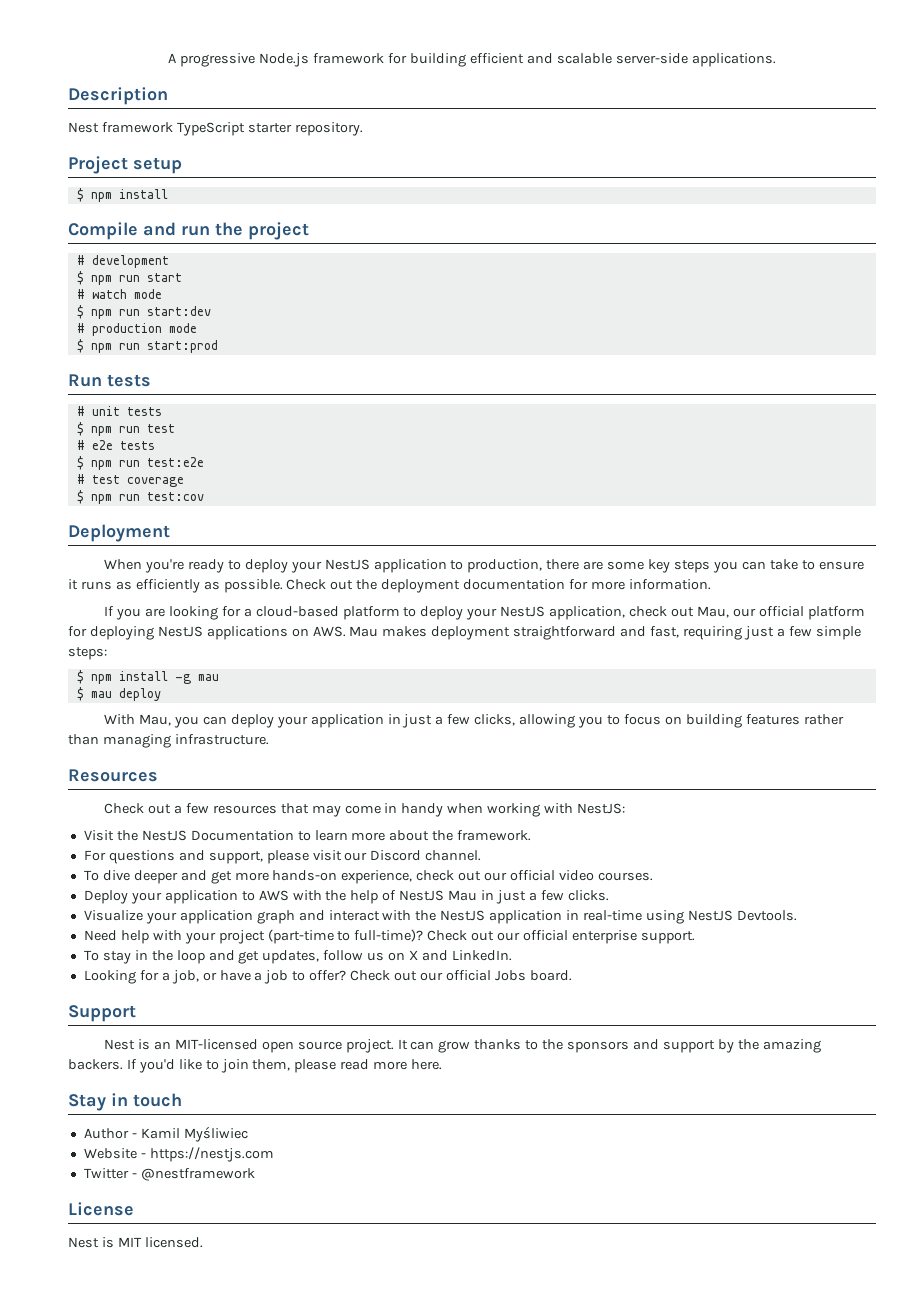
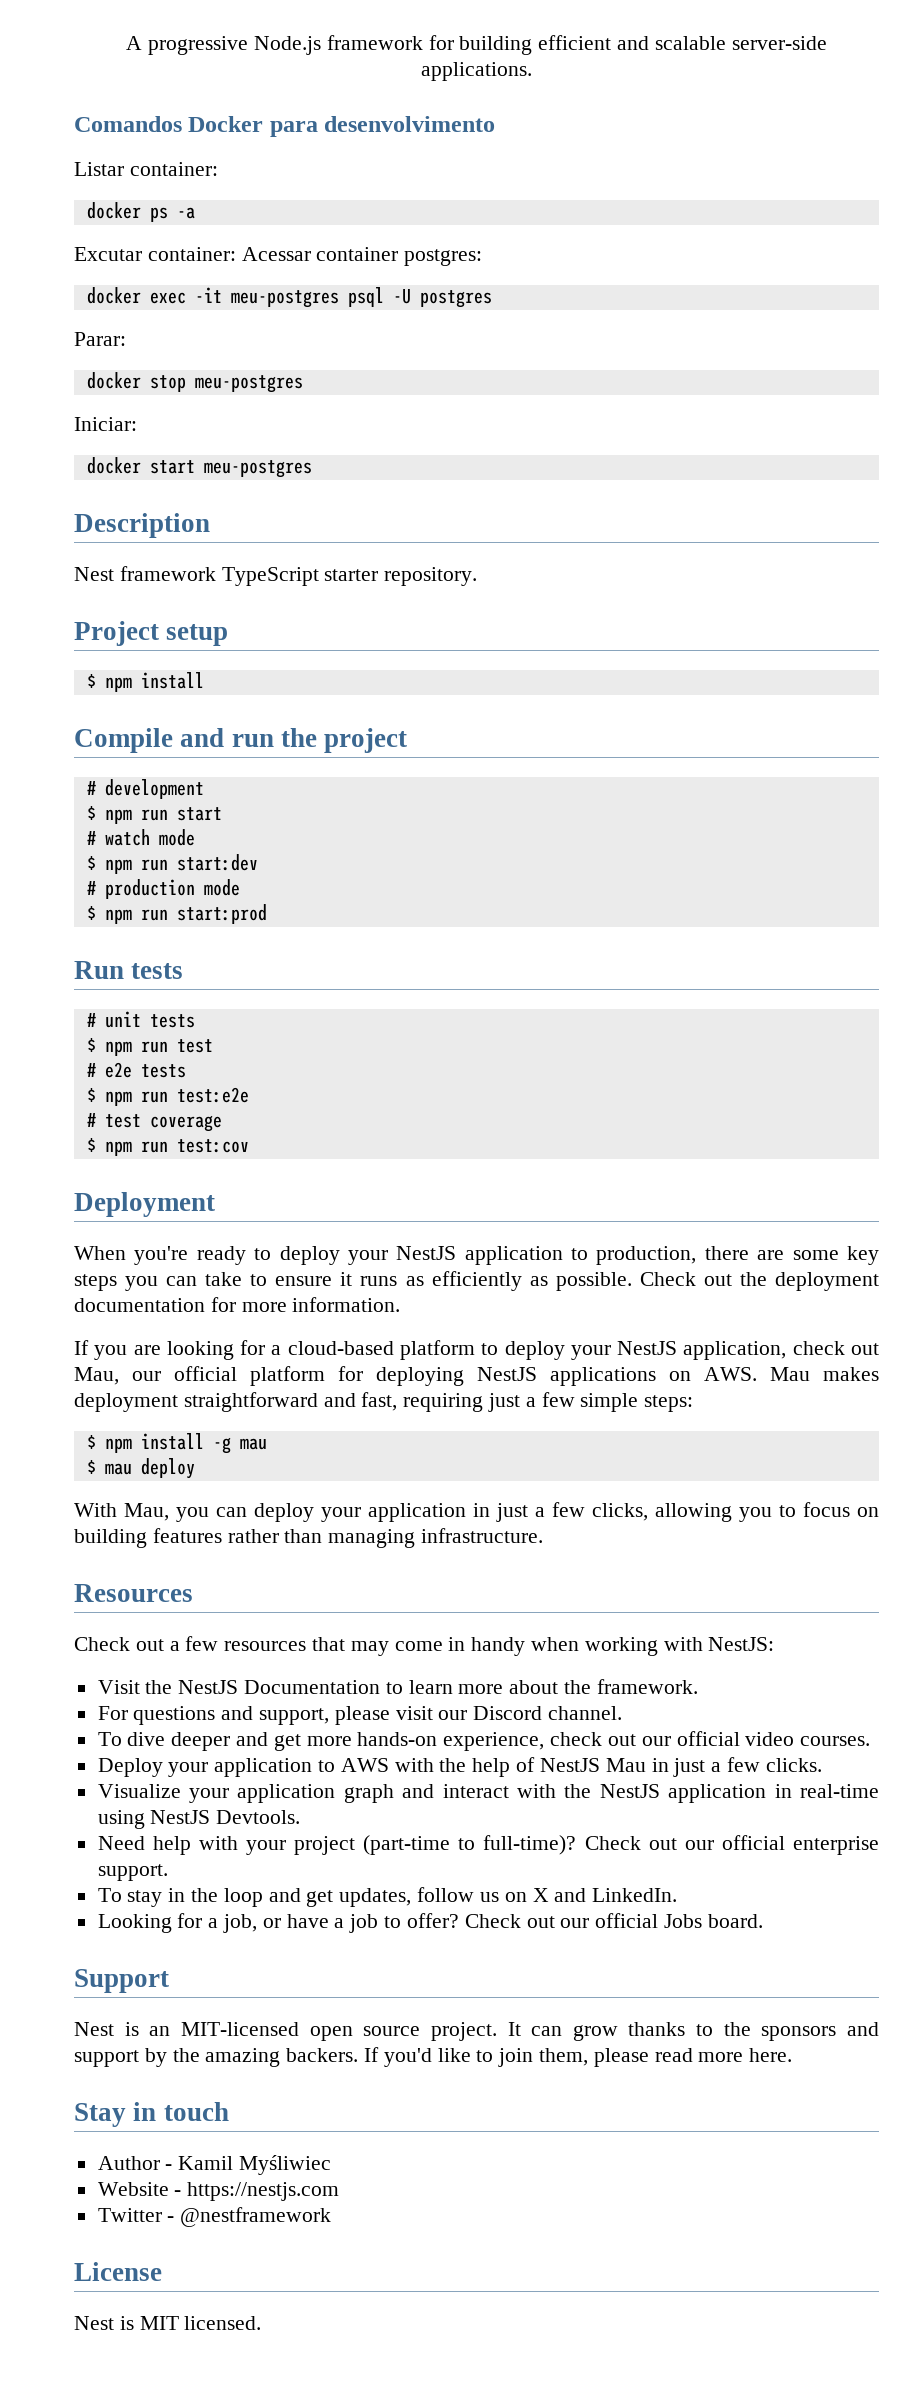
+ Comandos Docker para desenvolvimento
+ Listar container:
+ docker ps -a
+ Excutar container: Acessar container postgres:
+ docker exec -it meu-postgres psql -U postgres
+ Parar:
+ docker stop meu-postgres
+ Iniciar:
+ docker start meu-postgres

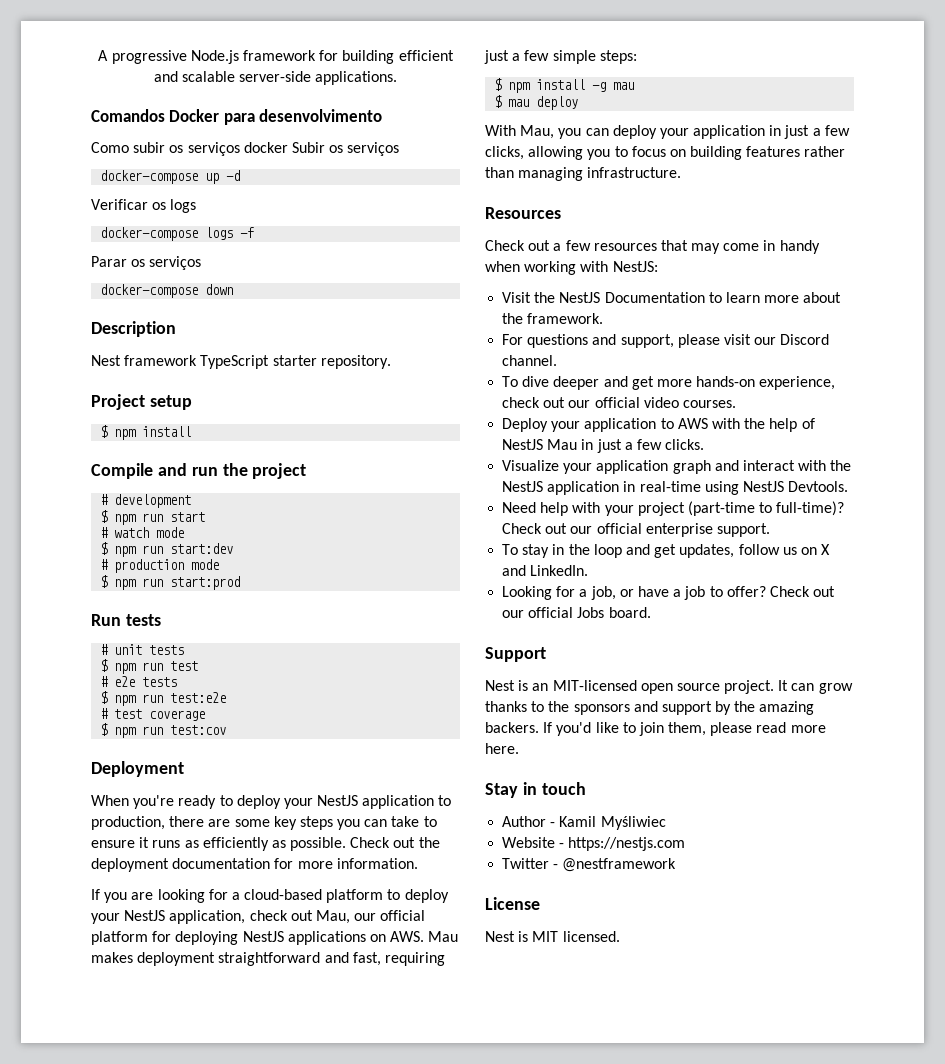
- Listar container:
- docker ps -a
- Excutar container: Acessar container postgres:
- docker exec -it meu-postgres psql -U postgres
- Parar:
- docker stop meu-postgres
- Iniciar:
- docker start meu-postgres
+ Como subir os serviços docker Subir os serviços
+ docker-compose up -d
+ Verificar os logs
+ docker-compose logs -f
+ Parar os serviços
+ docker-compose down

